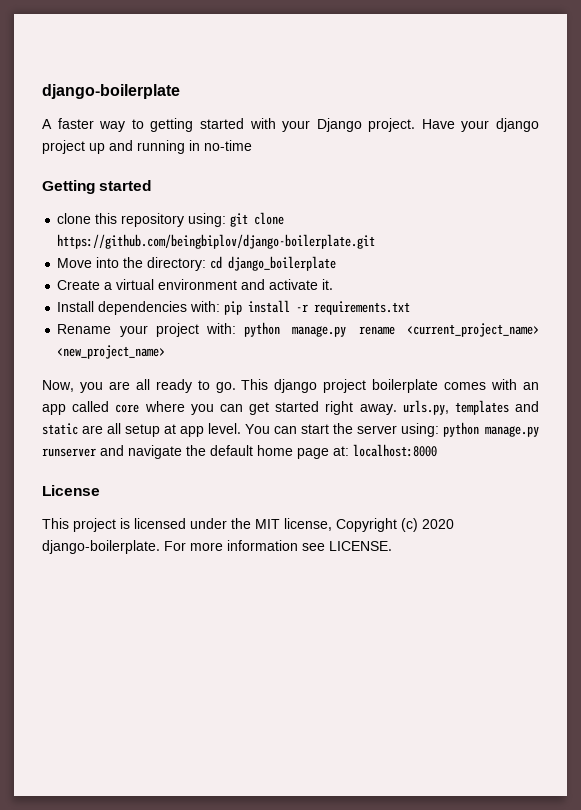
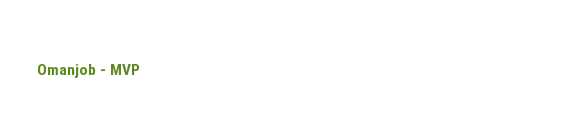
- django-boilerplate
- A faster way to getting started with your Django project. Have your django project up and running in no-time
- Getting started
- clone this repository using: git clone https://github.com/beingbiplov/django-boilerplate.git
- Move into the directory: cd django_boilerplate
- Create a virtual environment and activate it.
- Install dependencies with: pip install -r requirements.txt
- Rename your project with: python manage.py rename <current_project_name> <new_project_name>
- Now, you are all ready to go. This django project boilerplate comes with an app called core where you can get started right away. urls.py, templates and static are all setup at app level. You can start the server using: python manage.py runserver and navigate the default home page at: localhost:8000
- License
- This project is licensed under the MIT license, Copyright (c) 2020 django-boilerplate. For more information see LICENSE.
+ Omanjob - MVP

